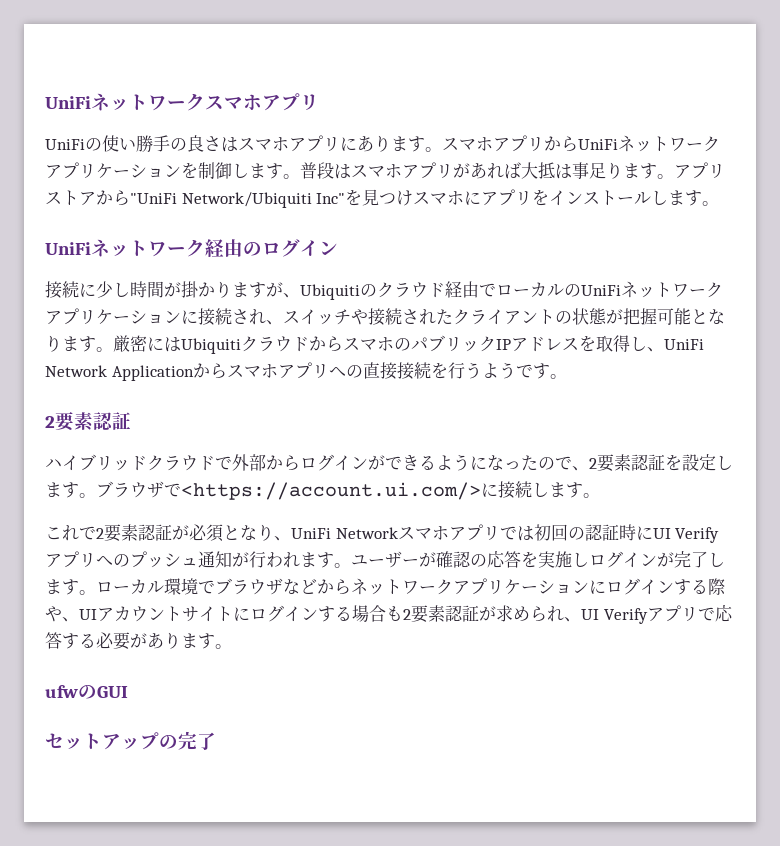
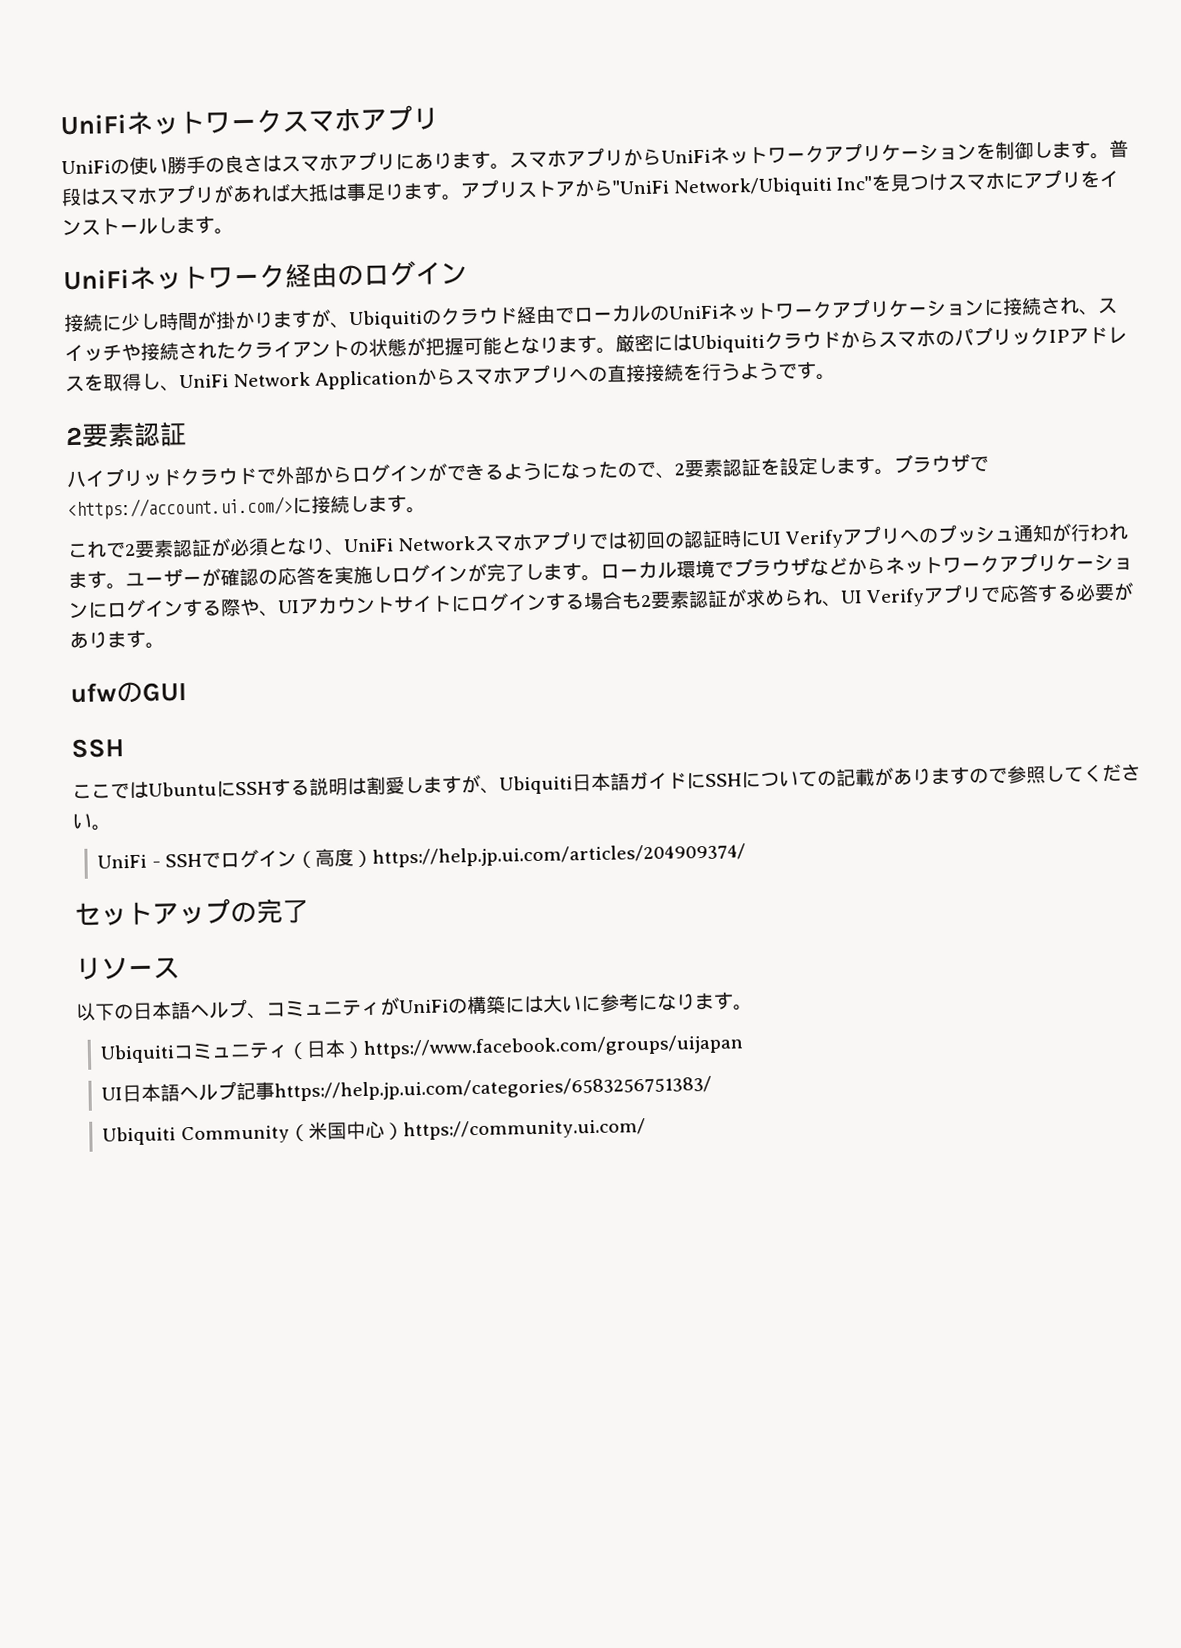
  ufwのGUI
+ SSH
+ ここではUbuntuにSSHする説明は割愛しますが、Ubiquiti日本語ガイドにSSHについての記載がありますので参照してください。
+ UniFi - SSHでログイン（高度）https://help.jp.ui.com/articles/204909374/
+ リソース
+ 以下の日本語ヘルプ、コミュニティがUniFiの構築には大いに参考になります。
+ Ubiquitiコミュニティ（日本）https://www.facebook.com/groups/uijapan
+ UI日本語ヘルプ記事https://help.jp.ui.com/categories/6583256751383/
+ Ubiquiti Community（米国中心）https://community.ui.com/

